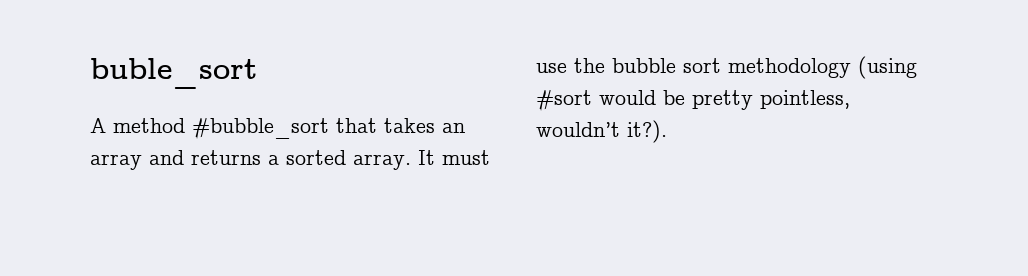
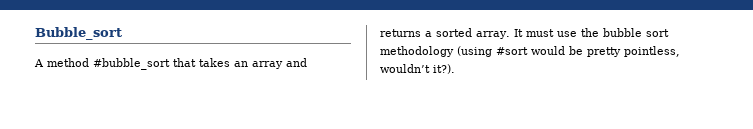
- buble_sort
+ Bubble_sort

